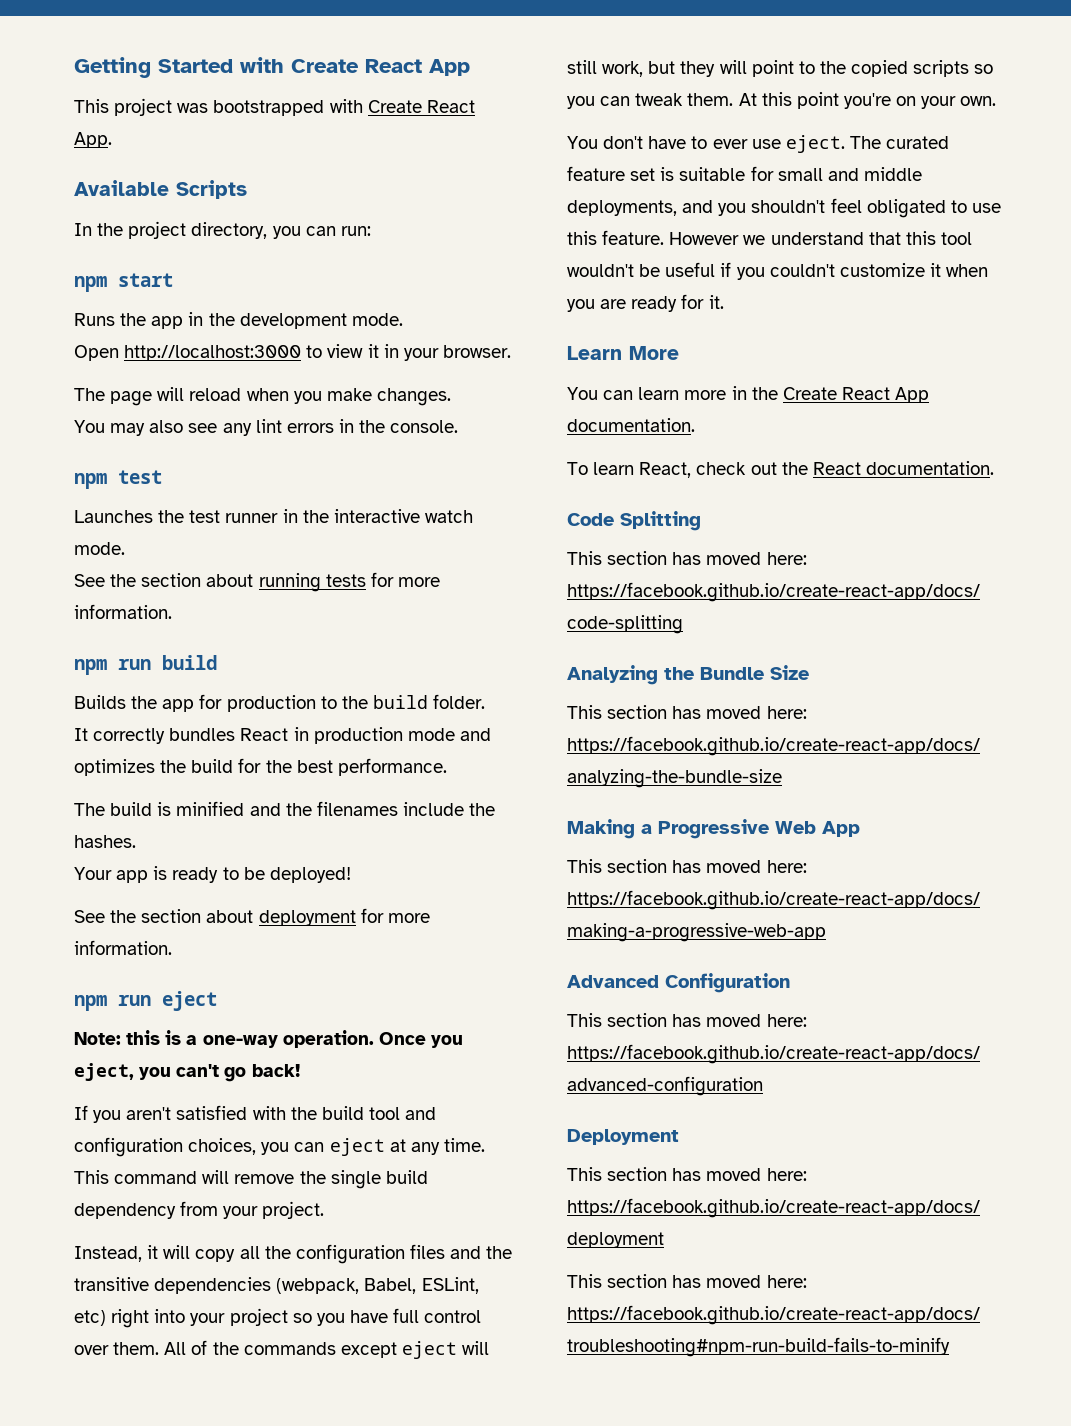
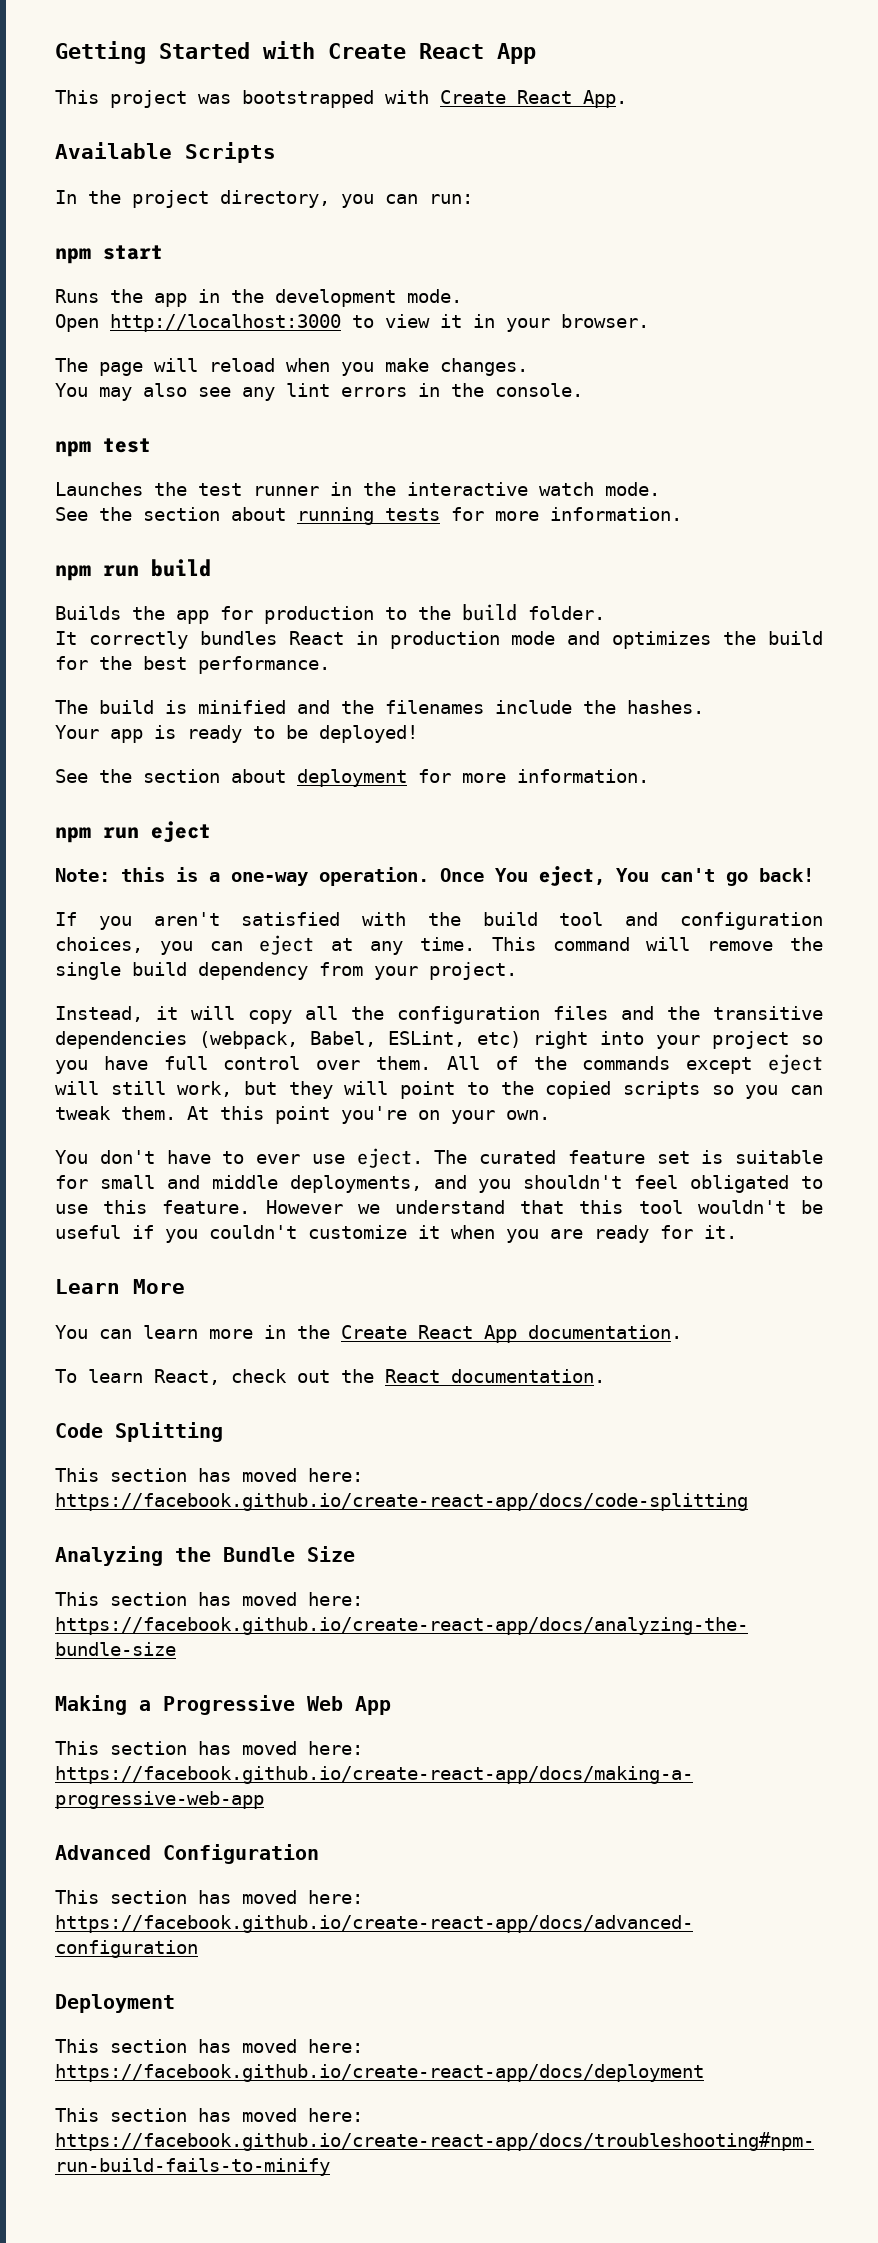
- Once you eject, you can't go back!
+ Once You eject, You can't go back!

